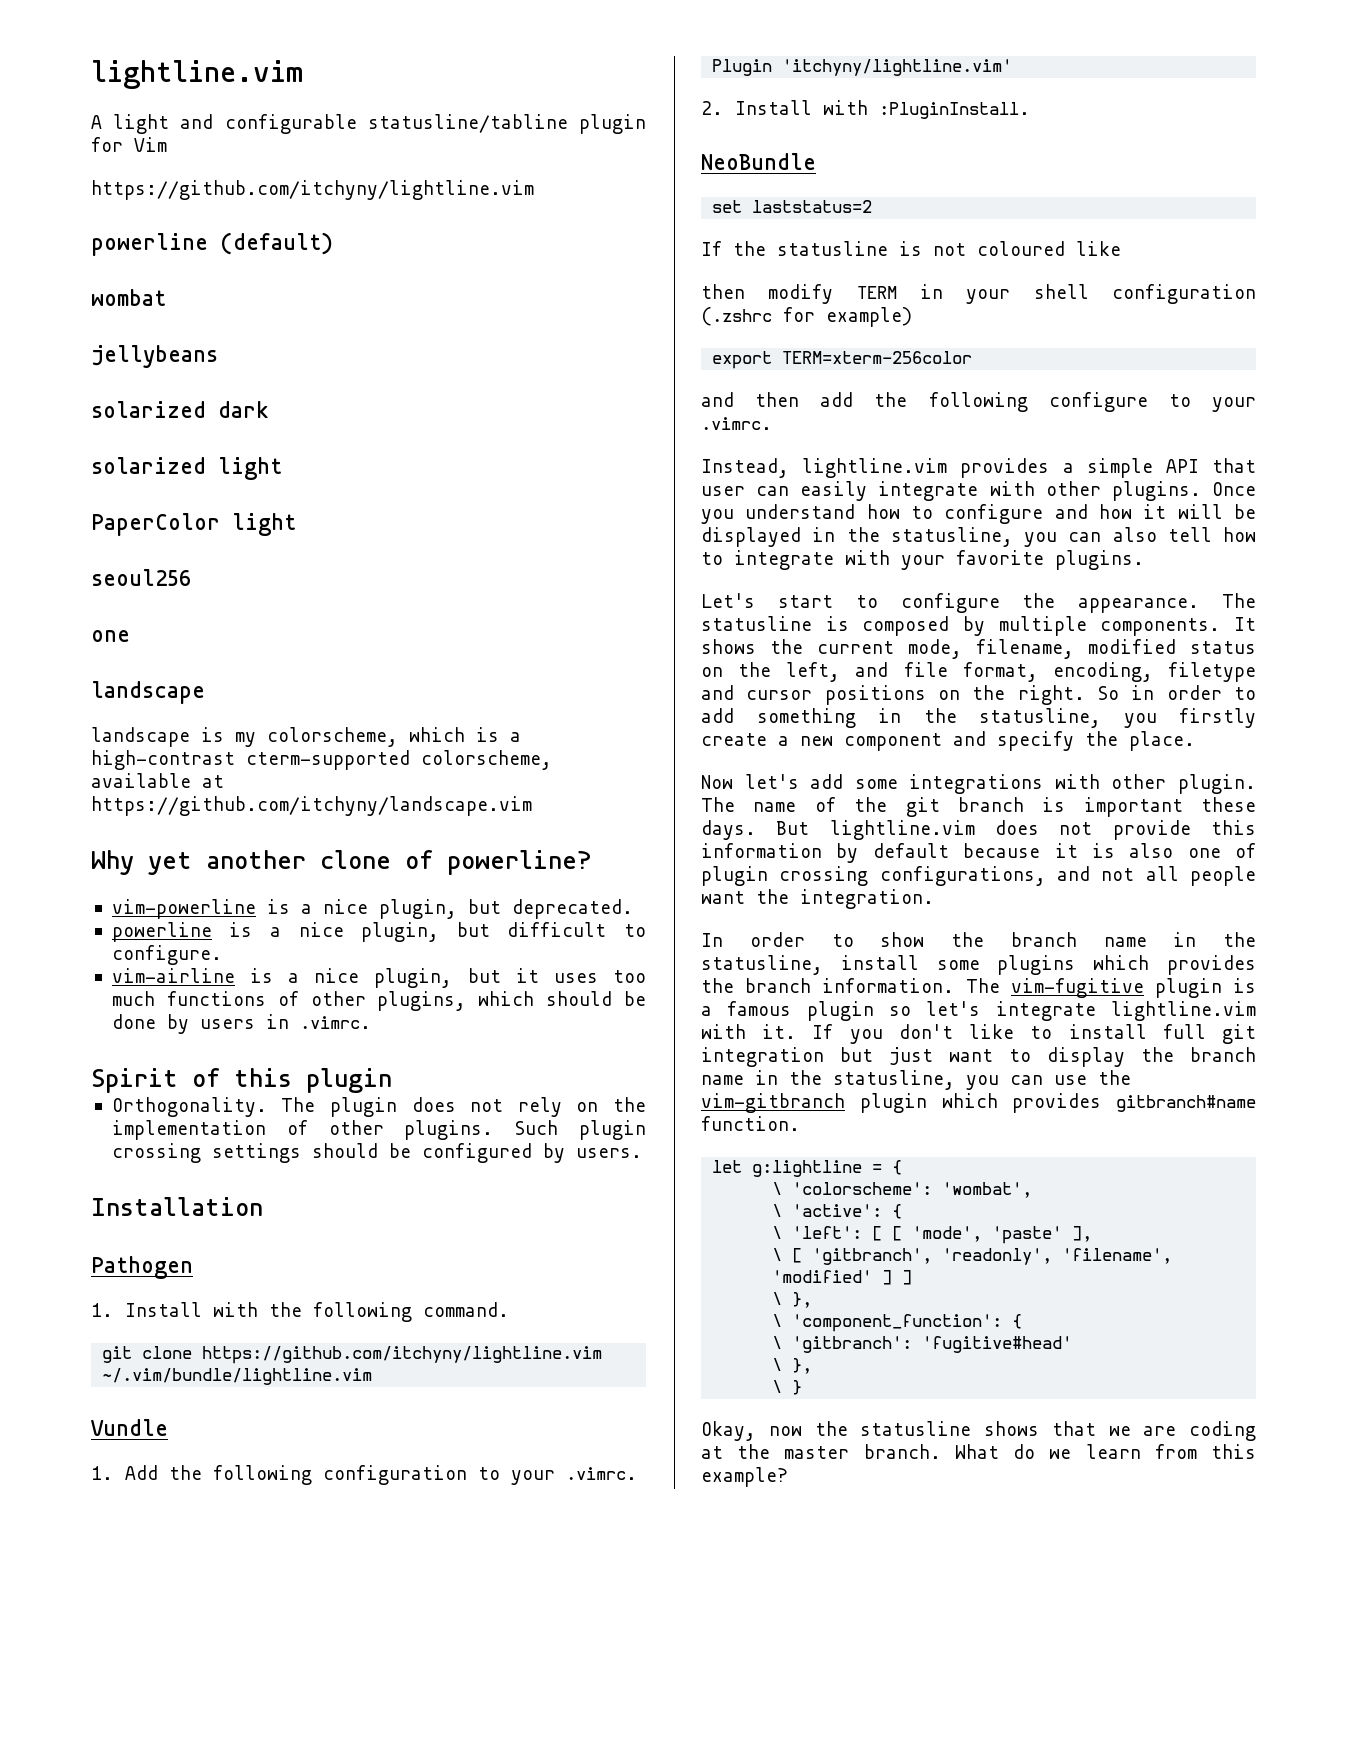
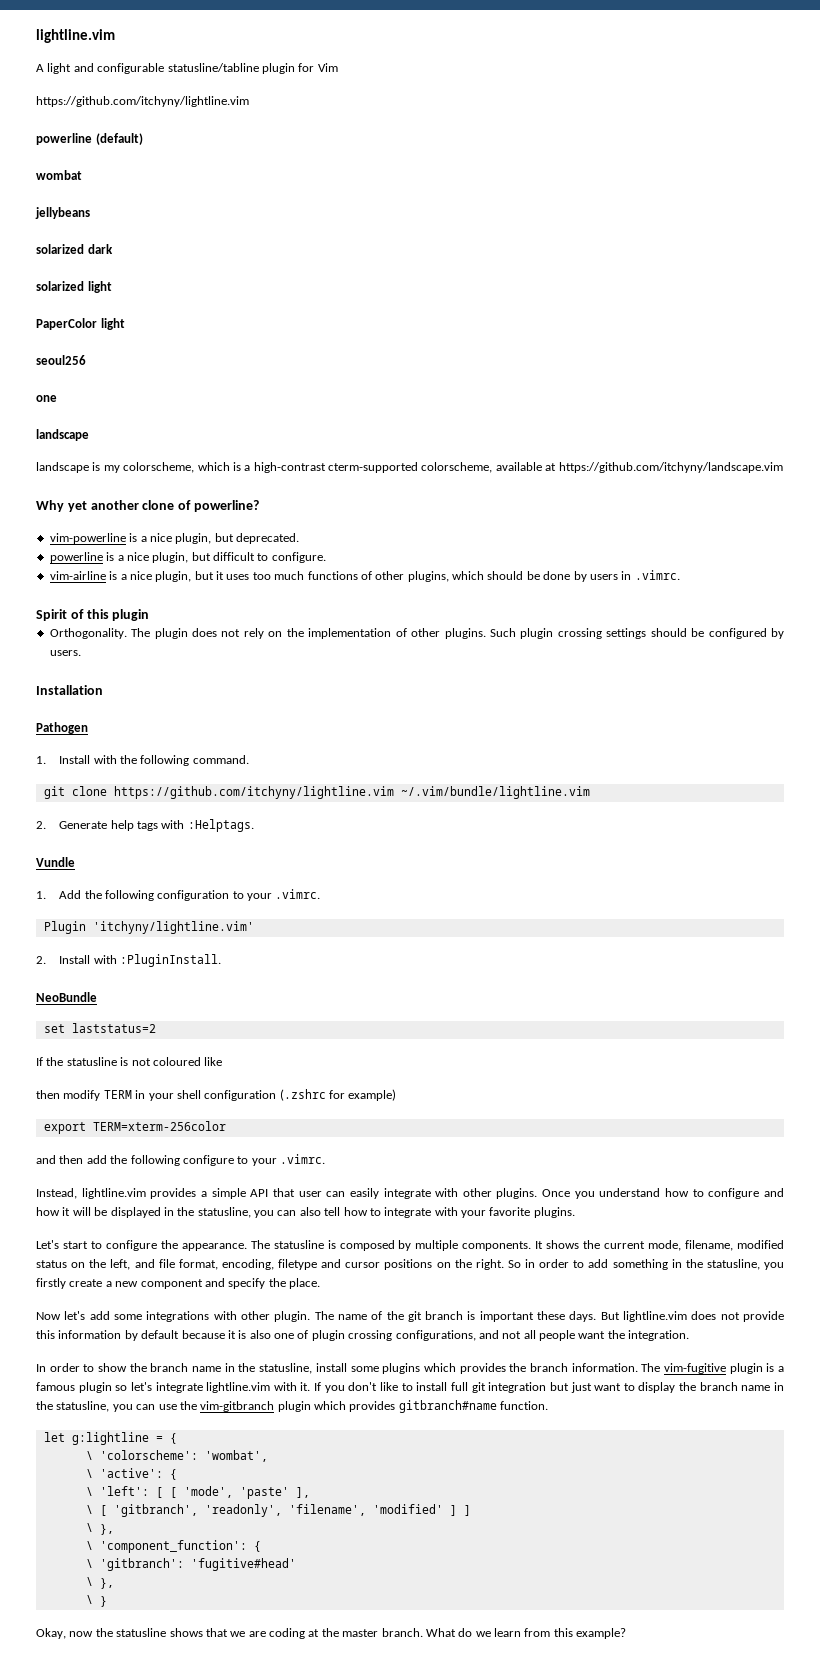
+ 2. Generate help tags with :Helptags.

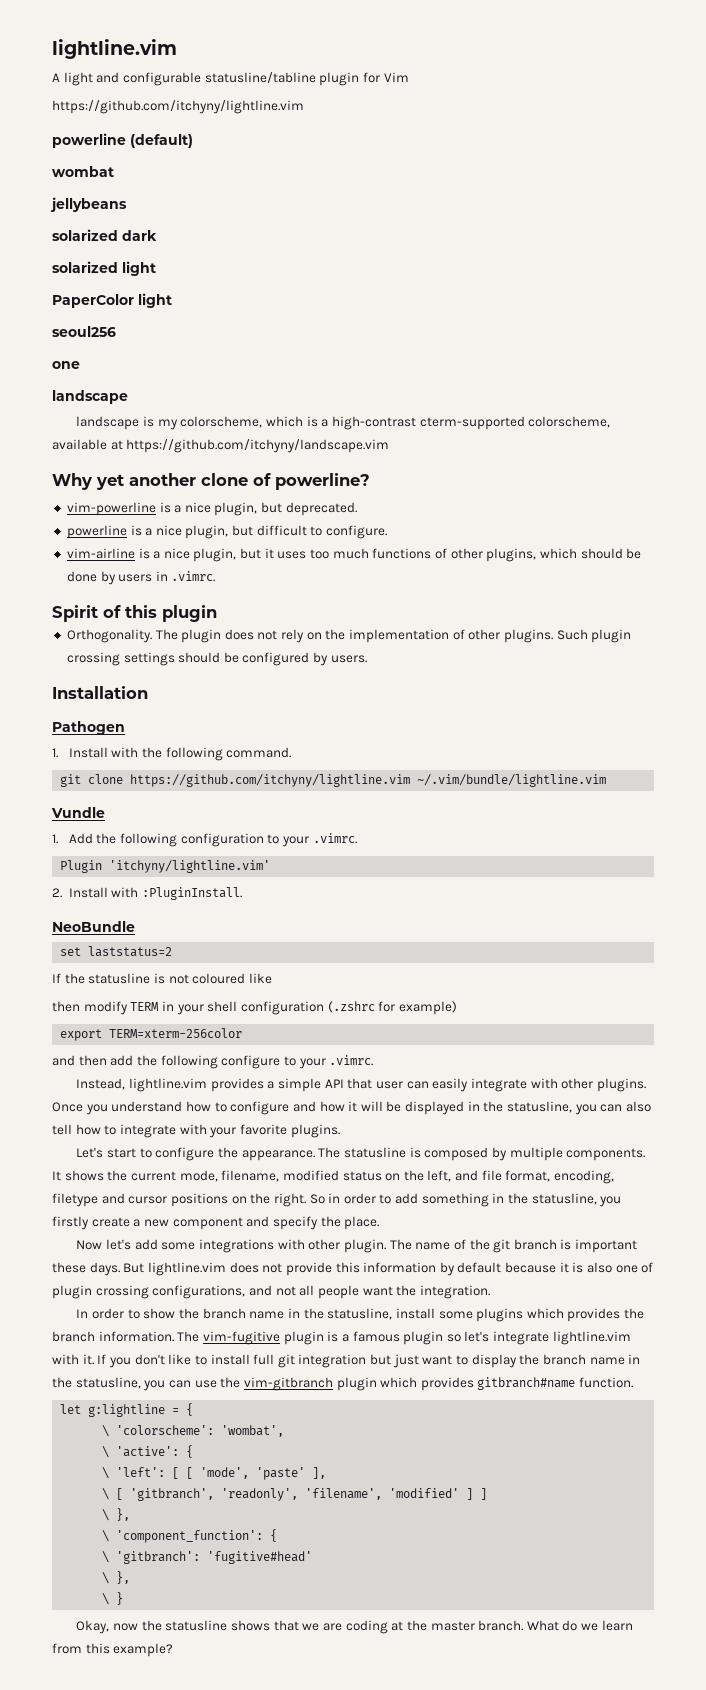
- 2. Generate help tags with :Helptags.

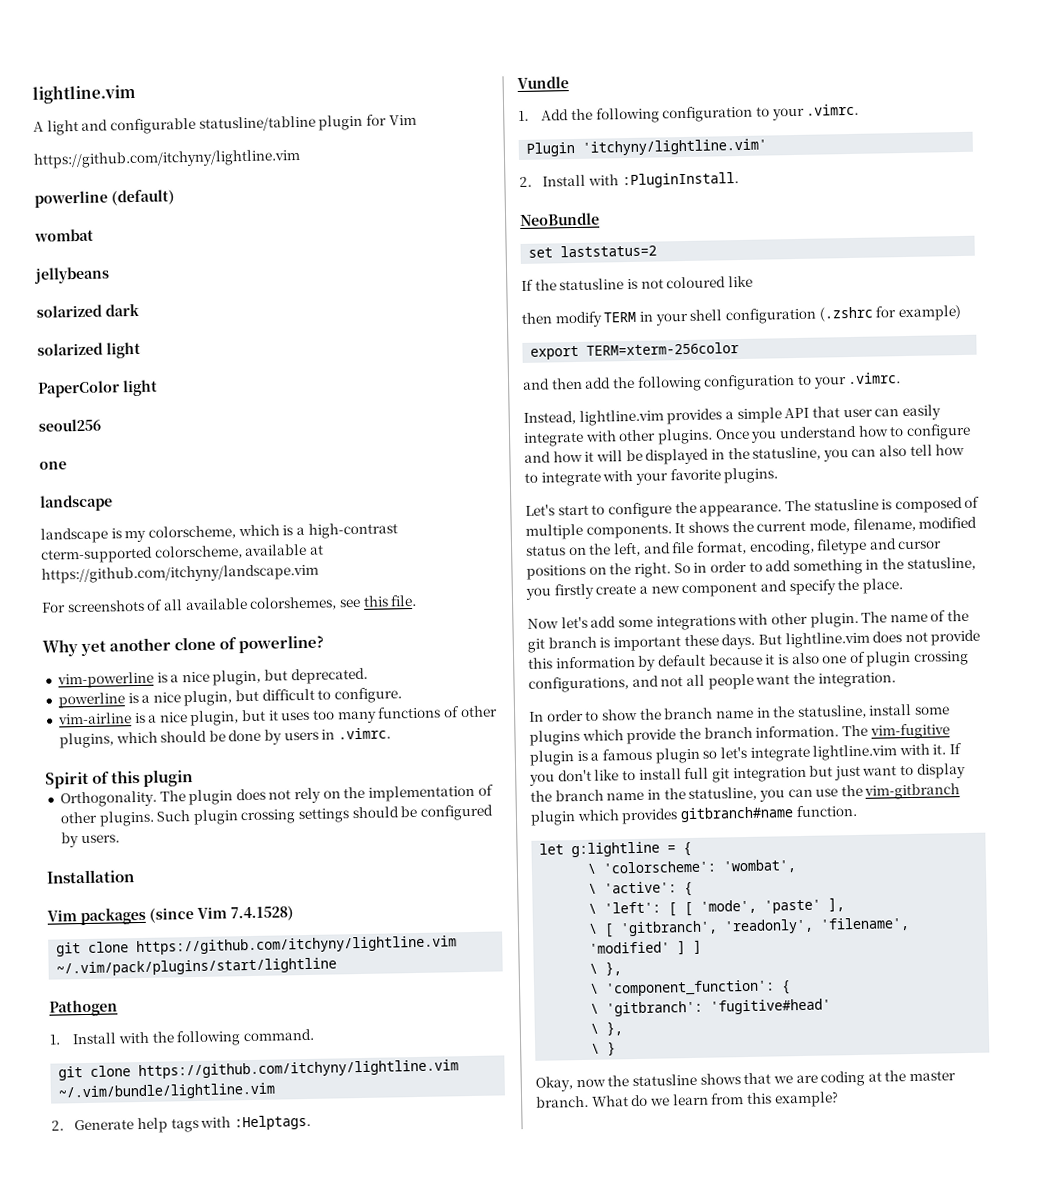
+ For screenshots of all available colorshemes, see this file.
- vim-airline is a nice plugin, but it uses too much functions of other plugins, which should be done by users in .vimrc.
+ vim-airline is a nice plugin, but it uses too many functions of other plugins, which should be done by users in .vimrc.
+ Vim packages (since Vim 7.4.1528)
+ git clone https://github.com/itchyny/lightline.vim ~/.vim/pack/plugins/start/lightline
+ 2. Generate help tags with :Helptags.
- and then add the following configure to your .vimrc.
+ and then add the following configuration to your .vimrc.
- The statusline is composed by multiple components.
+ The statusline is composed of multiple components.
- In order to show the branch name in the statusline, install some plugins which provides the branch information.
+ In order to show the branch name in the statusline, install some plugins which provide the branch information.

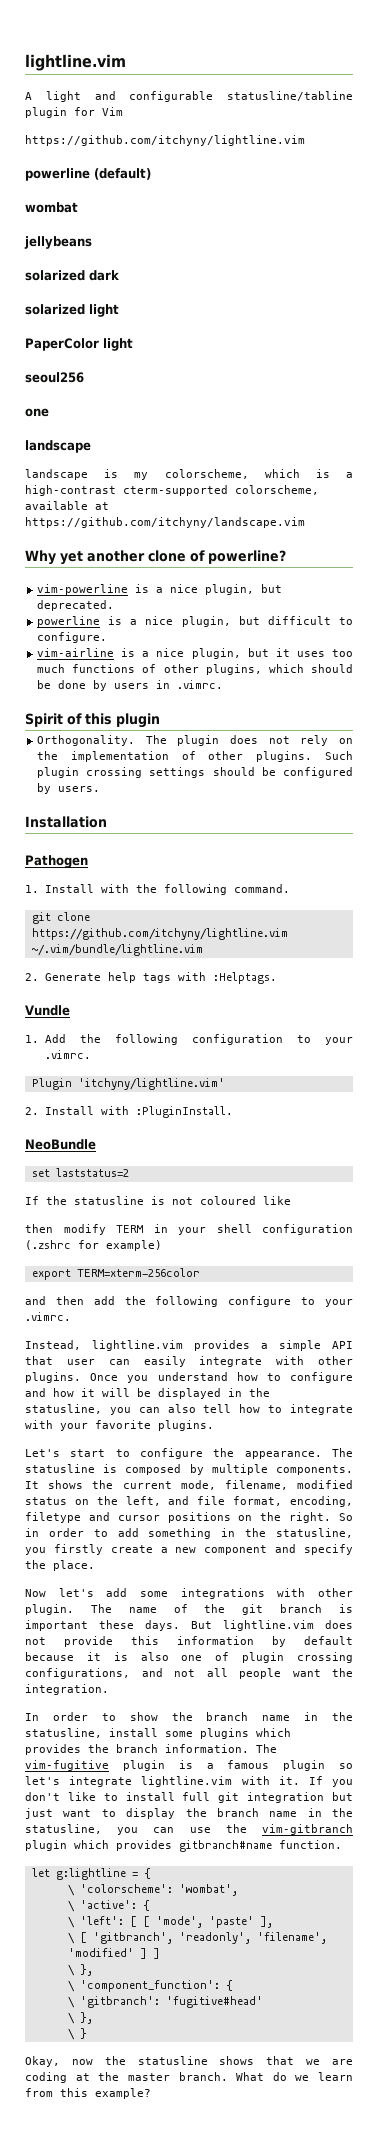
- For screenshots of all available colorshemes, see this file.
- vim-airline is a nice plugin, but it uses too many functions of other plugins, which should be done by users in .vimrc.
+ vim-airline is a nice plugin, but it uses too much functions of other plugins, which should be done by users in .vimrc.
- Vim packages (since Vim 7.4.1528)
- git clone https://github.com/itchyny/lightline.vim ~/.vim/pack/plugins/start/lightline
- and then add the following configuration to your .vimrc.
+ and then add the following configure to your .vimrc.
- The statusline is composed of multiple components.
+ The statusline is composed by multiple components.
- In order to show the branch name in the statusline, install some plugins which provide the branch information.
+ In order to show the branch name in the statusline, install some plugins which provides the branch information.

